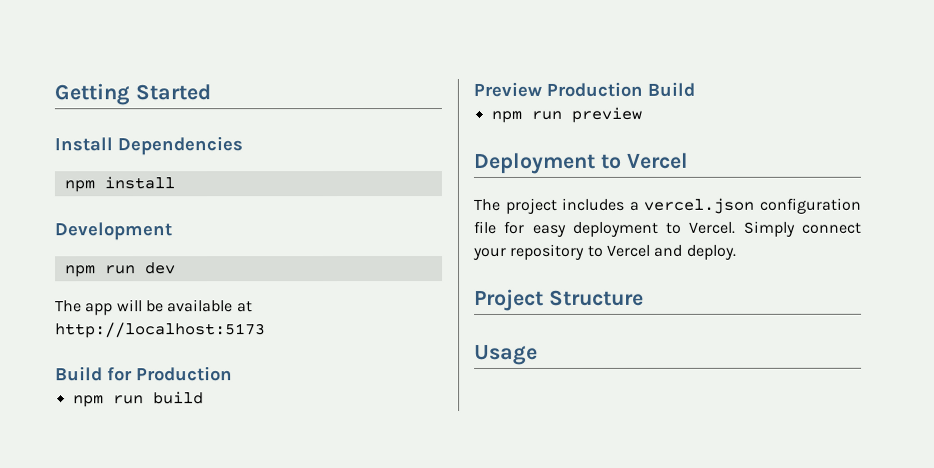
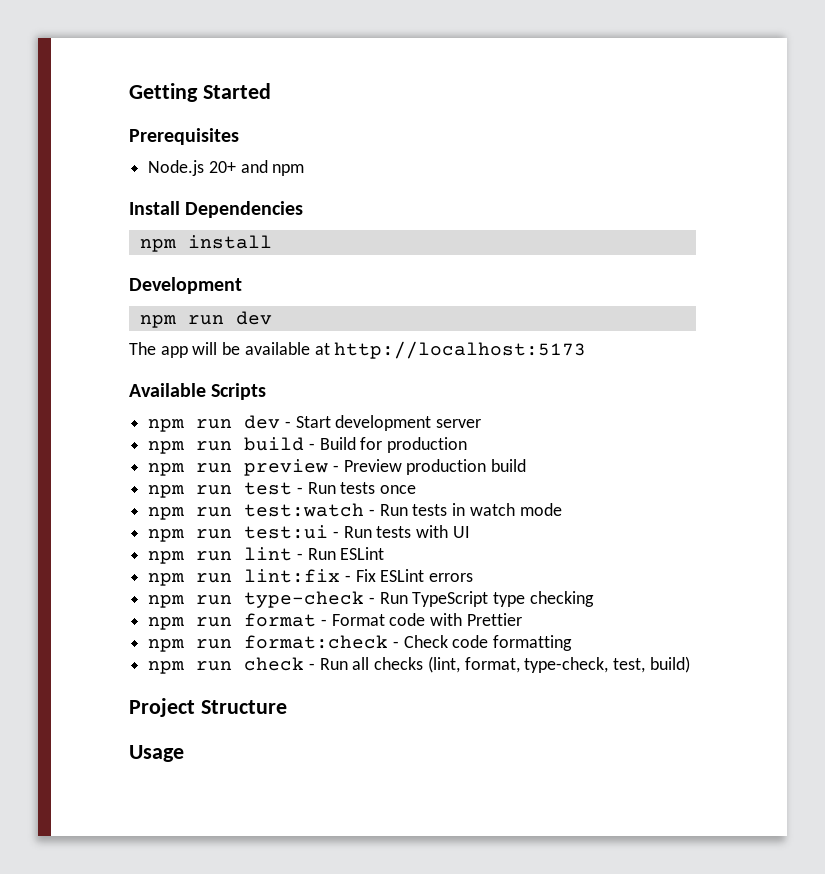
+ Prerequisites
+ Node.js 20+ and npm
- Build for Production
+ Available Scripts
+ npm run dev - Start development server
- npm run build
- Preview Production Build
+ npm run build - Build for production
- npm run preview
- Deployment to Vercel
- The project includes a vercel.json configuration file for easy deployment to Vercel. Simply connect your repository to Vercel and deploy.
+ npm run preview - Preview production build
+ npm run test - Run tests once
+ npm run test:watch - Run tests in watch mode
+ npm run test:ui - Run tests with UI
+ npm run lint - Run ESLint
+ npm run lint:fix - Fix ESLint errors
+ npm run type-check - Run TypeScript type checking
+ npm run format - Format code with Prettier
+ npm run format:check - Check code formatting
+ npm run check - Run all checks (lint, format, type-check, test, build)

